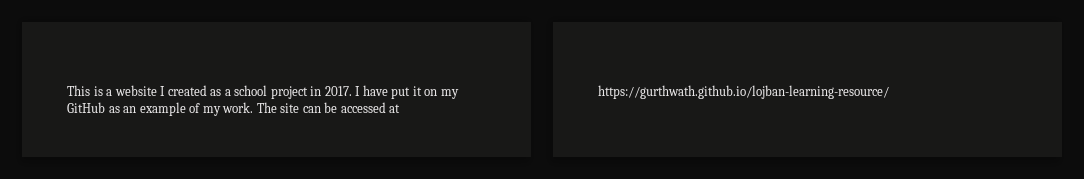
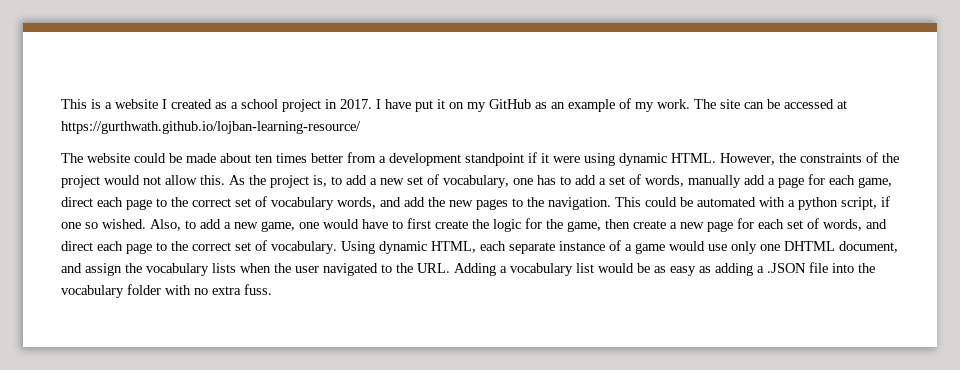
+ The website could be made about ten times better from a development standpoint if it were using dynamic HTML. However, the constraints of the project would not allow this. As the project is, to add a new set of vocabulary, one has to add a set of words, manually add a page for each game, direct each page to the correct set of vocabulary words, and add the new pages to the navigation. This could be automated with a python script, if one so wished. Also, to add a new game, one would have to first create the logic for the game, then create a new page for each set of words, and direct each page to the correct set of vocabulary. Using dynamic HTML, each separate instance of a game would use only one DHTML document, and assign the vocabulary lists when the user navigated to the URL. Adding a vocabulary list would be as easy as adding a .JSON file into the vocabulary folder with no extra fuss.

